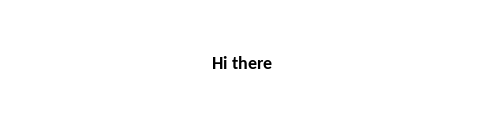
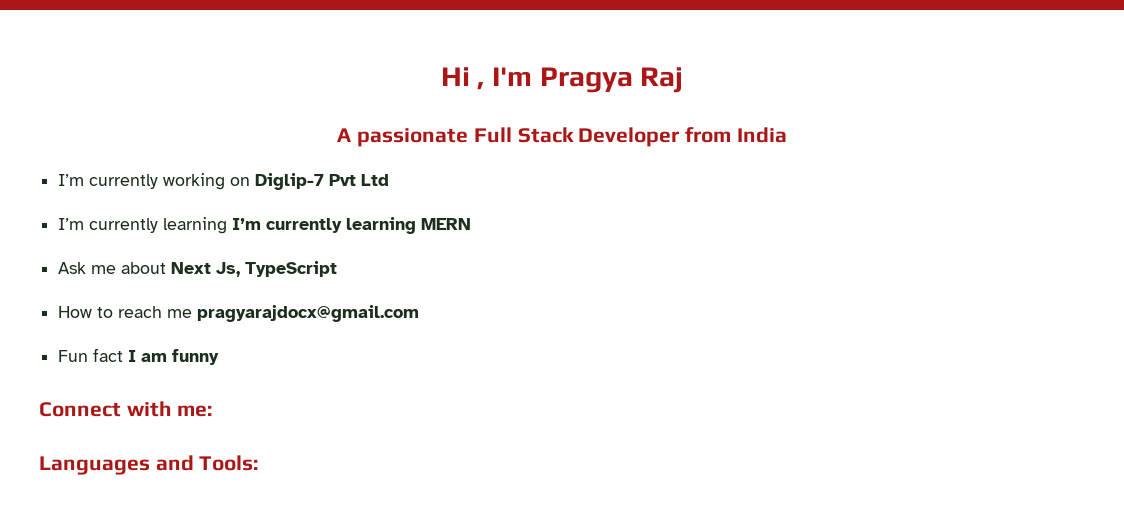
- Hi there
+ Hi , I'm Pragya Raj
+ A passionate Full Stack Developer from India
+ I’m currently working on Diglip-7 Pvt Ltd
+ I’m currently learning I’m currently learning MERN
+ Ask me about Next Js, TypeScript
+ How to reach me pragyarajdocx@gmail.com
+ Fun fact I am funny
+ Connect with me:
+ Languages and Tools:

